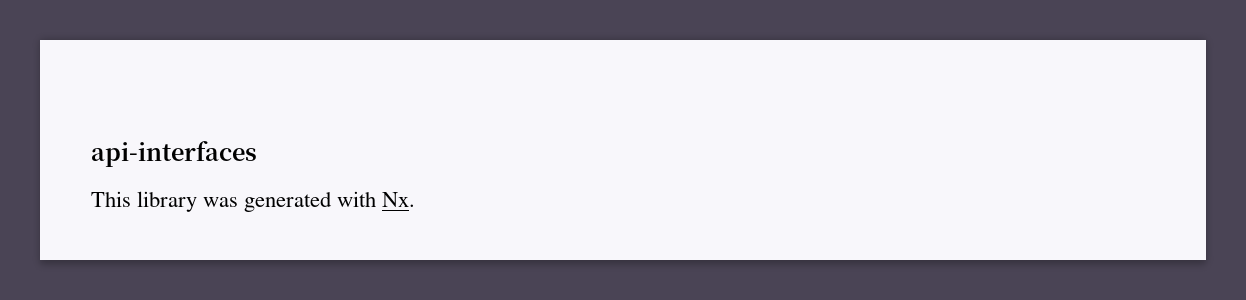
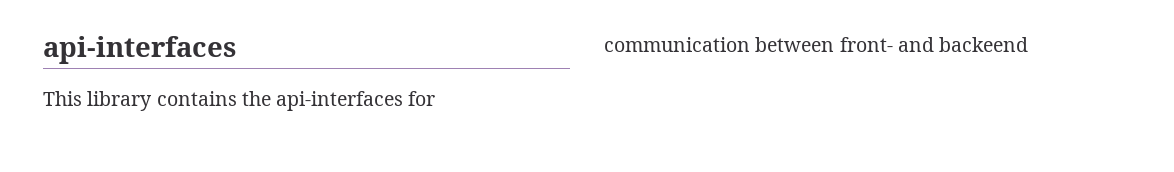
- This library was generated with Nx.
+ This library contains the api-interfaces for communication between front- and backeend

